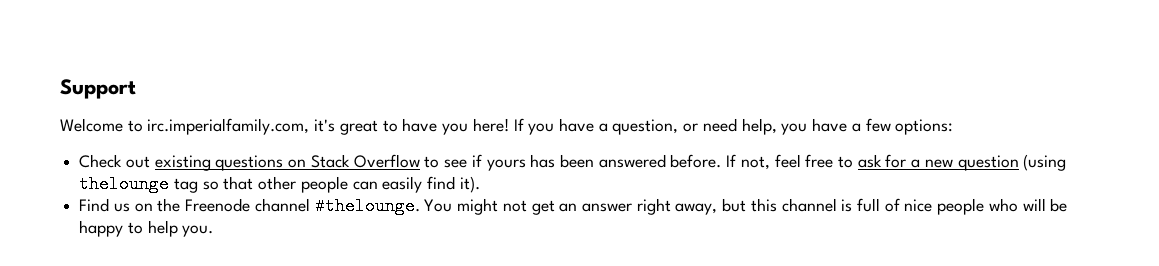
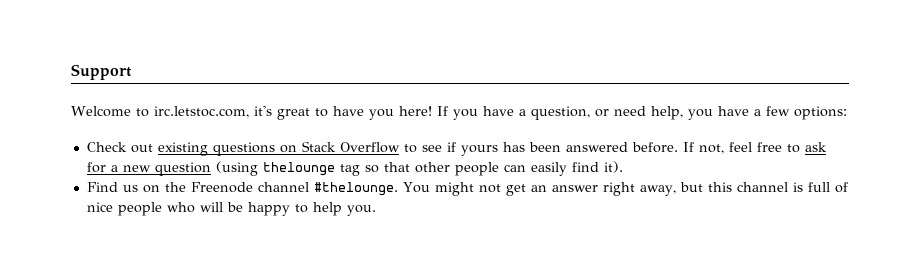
- Welcome to irc.imperialfamily.com, it's great to have you here!
+ Welcome to irc.letstoc.com, it's great to have you here!

